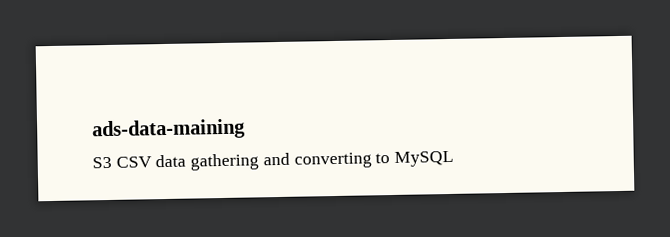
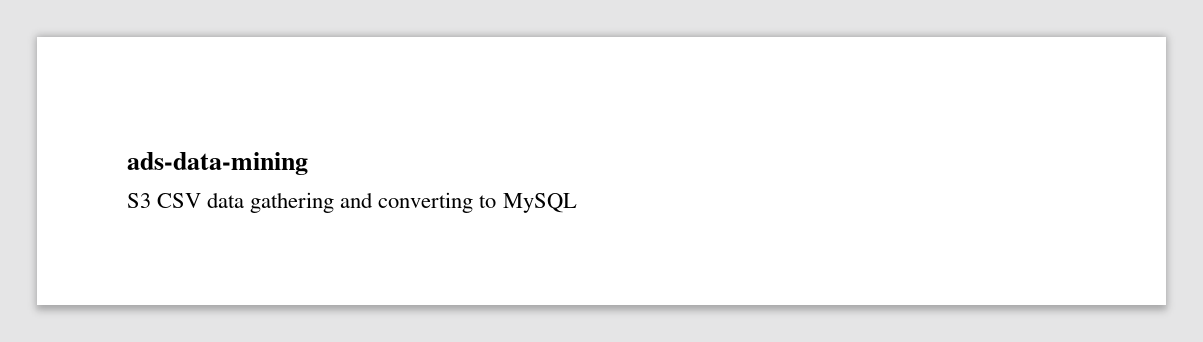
- ads-data-maining
+ ads-data-mining

